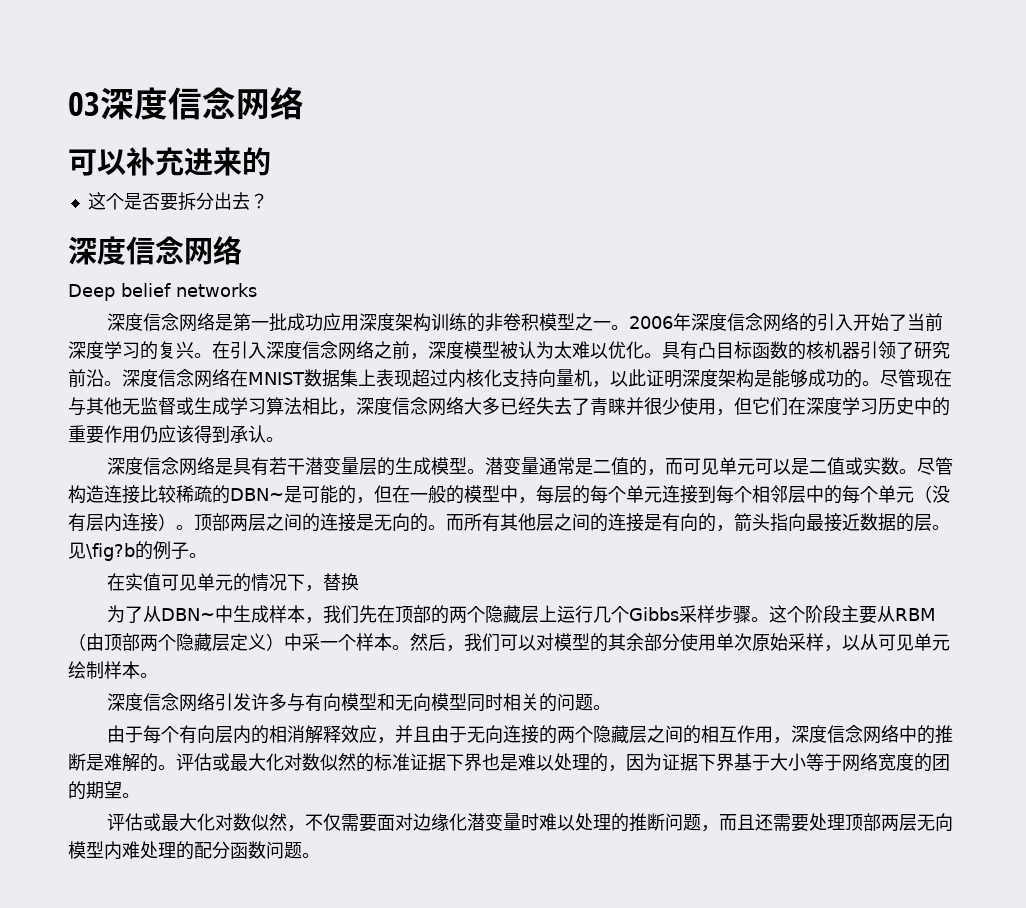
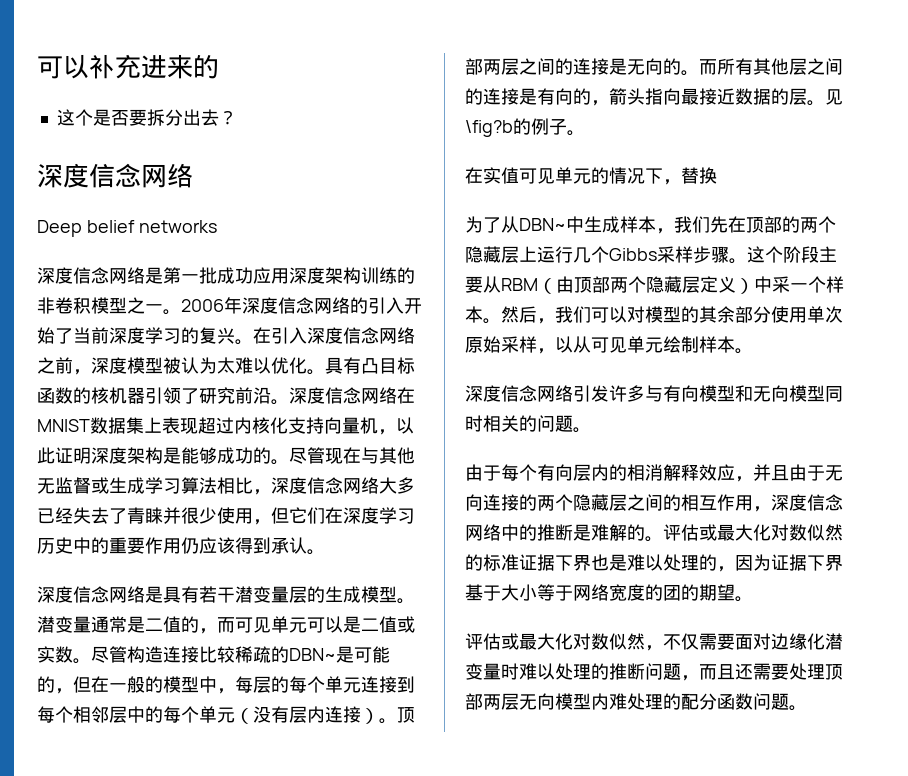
- 03深度信念网络

